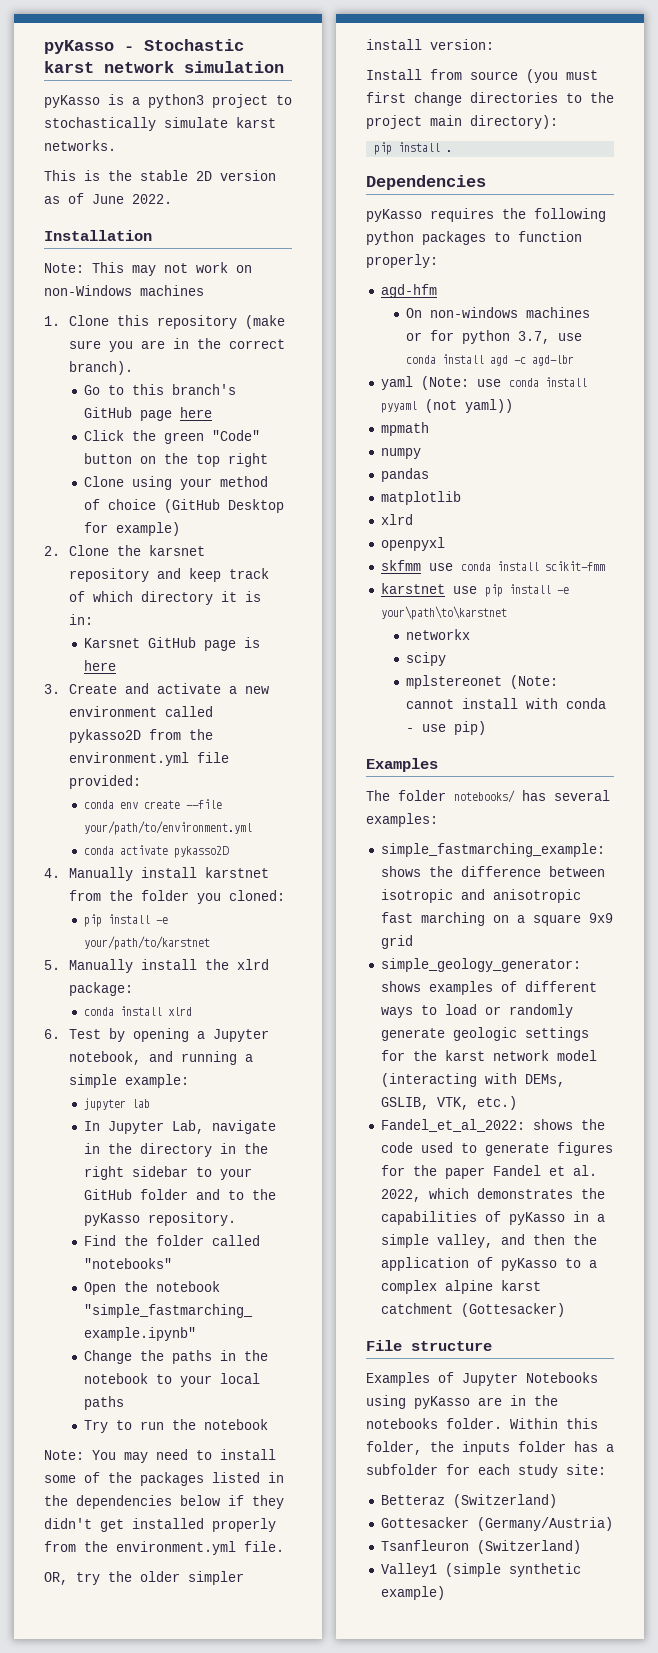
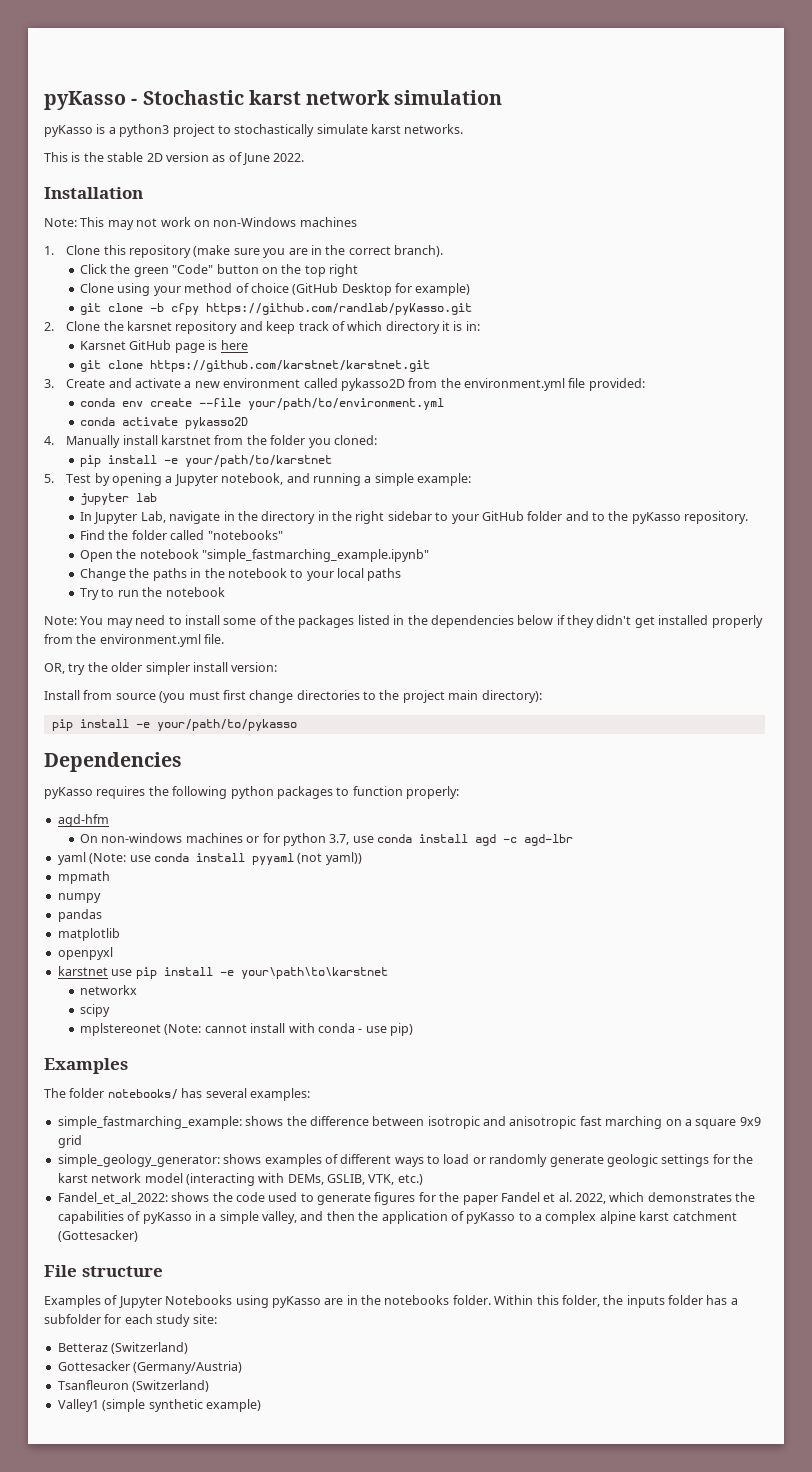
- Go to this branch's GitHub page here
+ git clone -b cfpy https://github.com/randlab/pyKasso.git
+ git clone https://github.com/karstnet/karstnet.git
- 5. Manually install the xlrd package:
- conda install xlrd
- 6. Test by opening a Jupyter notebook, and running a simple example:
+ 5. Test by opening a Jupyter notebook, and running a simple example:
- pip install .
+ pip install -e your/path/to/pykasso
  matplotlib
- xlrd
- skfmm use conda install scikit-fmm

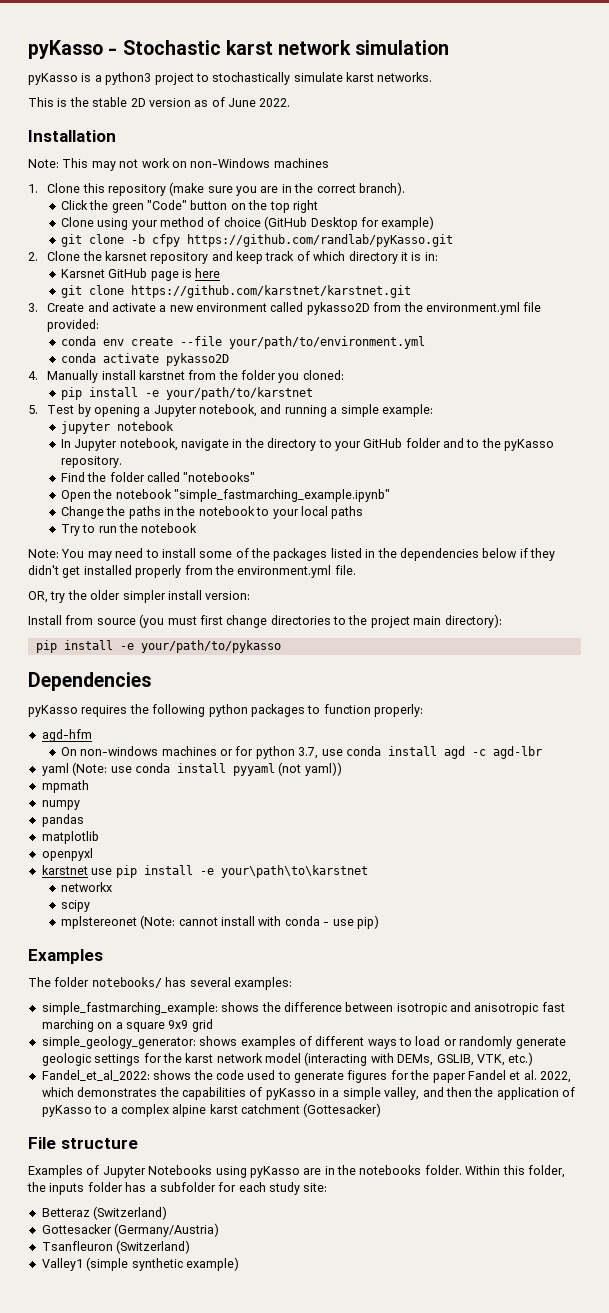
- jupyter lab
+ jupyter notebook
- In Jupyter Lab, navigate in the directory in the right sidebar to your GitHub folder and to the pyKasso repository.
+ In Jupyter notebook, navigate in the directory to your GitHub folder and to the pyKasso repository.

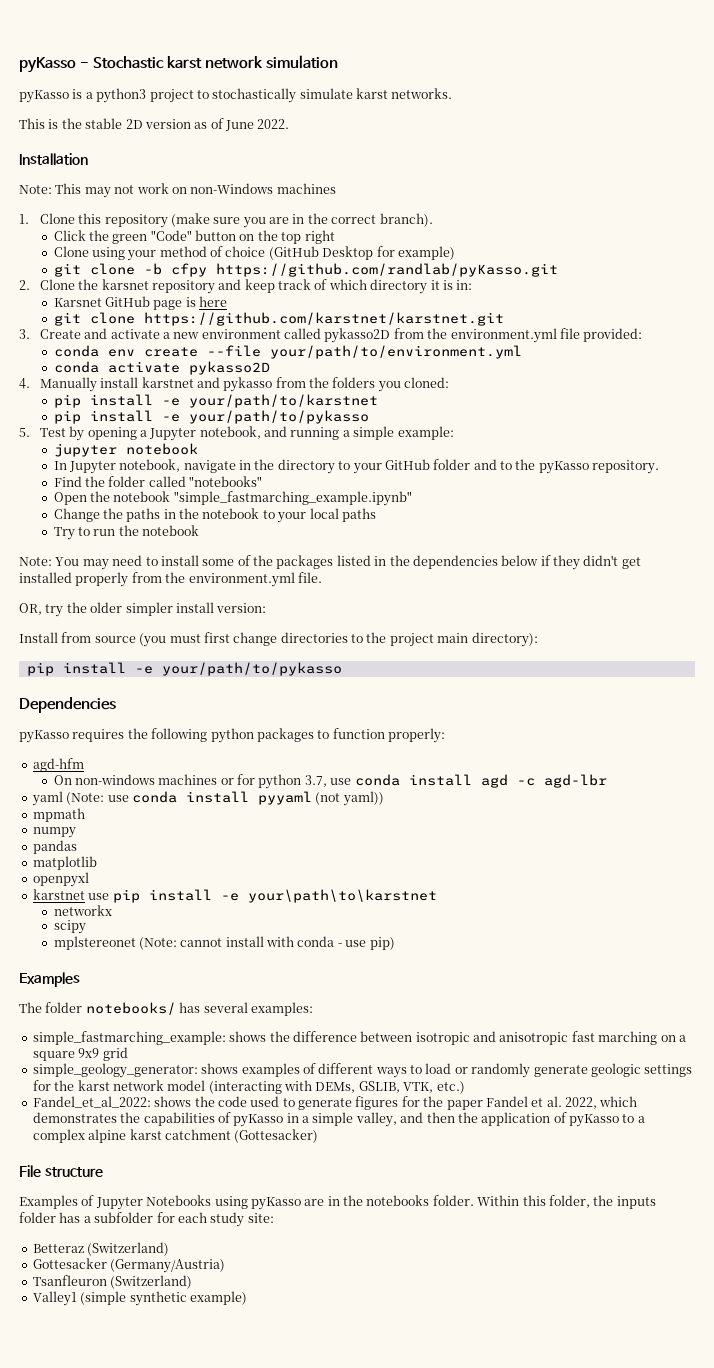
- 4. Manually install karstnet from the folder you cloned:
+ 4. Manually install karstnet and pykasso from the folders you cloned:
  pip install -e your/path/to/karstnet
+ pip install -e your/path/to/pykasso

